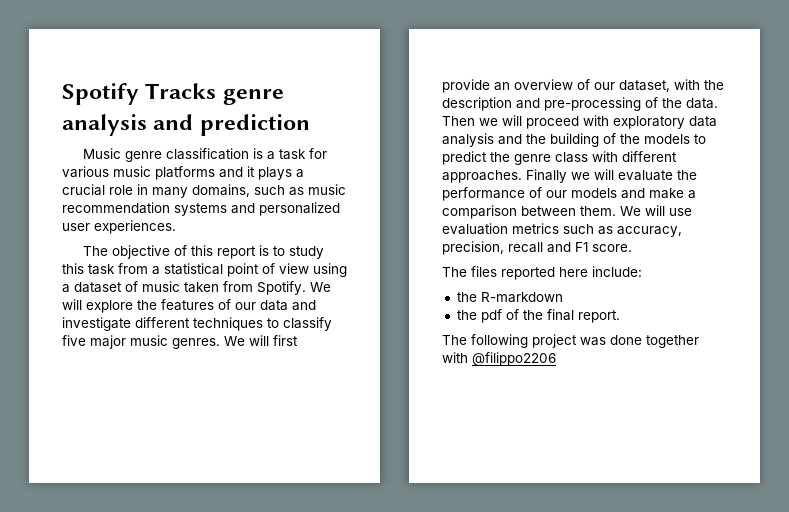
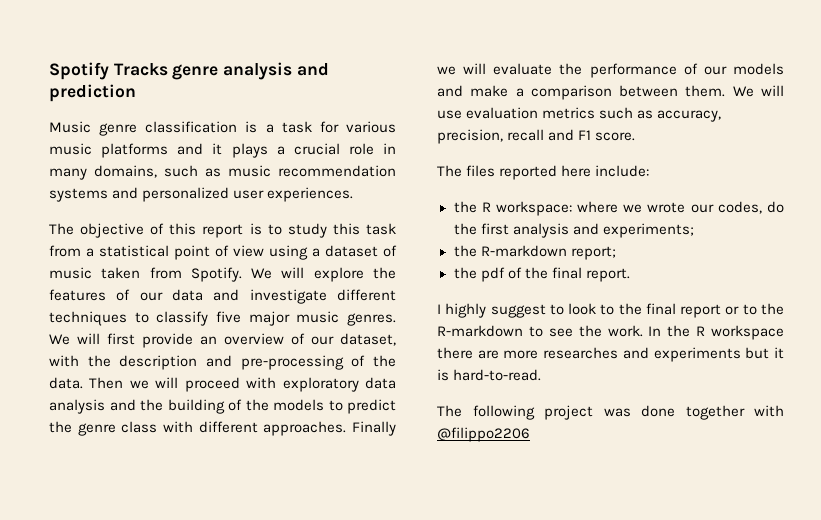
- the R-markdown
+ the R workspace: where we wrote our codes, do the first analysis and experiments;
+ the R-markdown report;
+ I highly suggest to look to the final report or to the R-markdown to see the work. In the R workspace there are more researches and experiments but it is hard-to-read.

